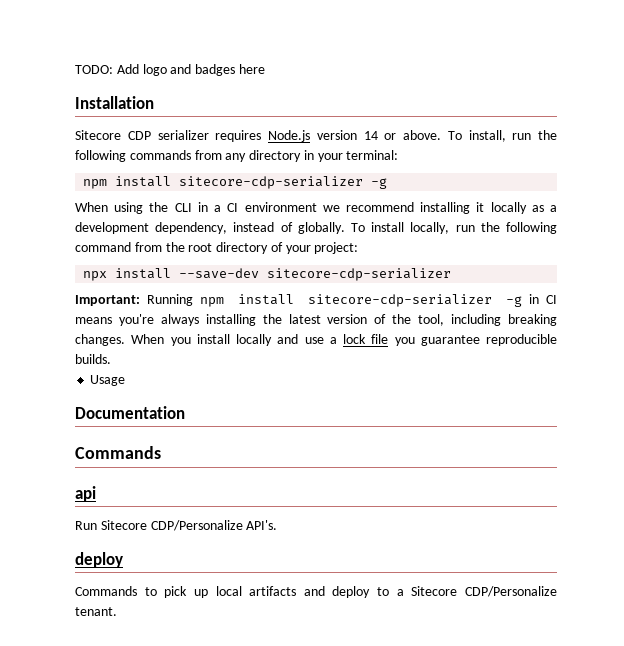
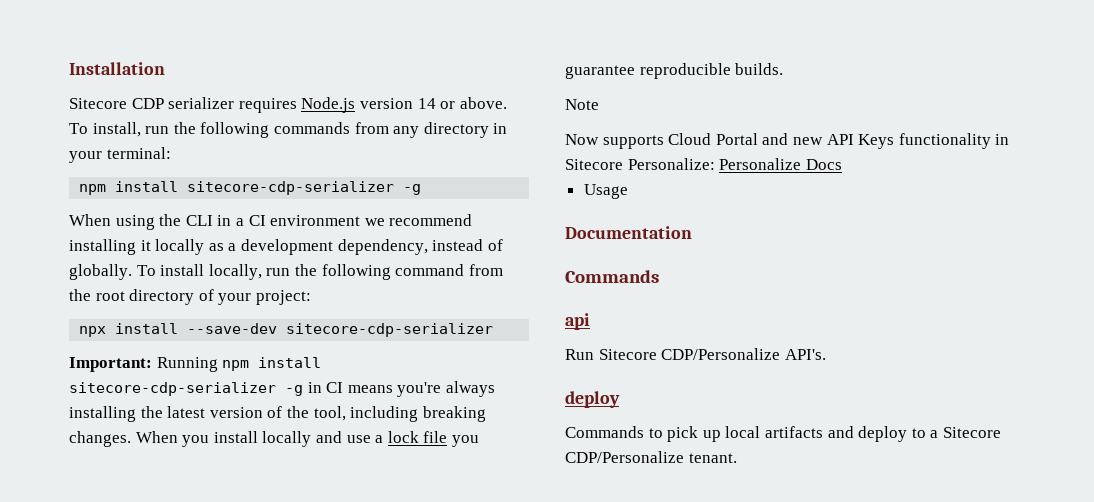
- TODO: Add logo and badges here
+ Note
+ Now supports Cloud Portal and new API Keys functionality in Sitecore Personalize: Personalize Docs

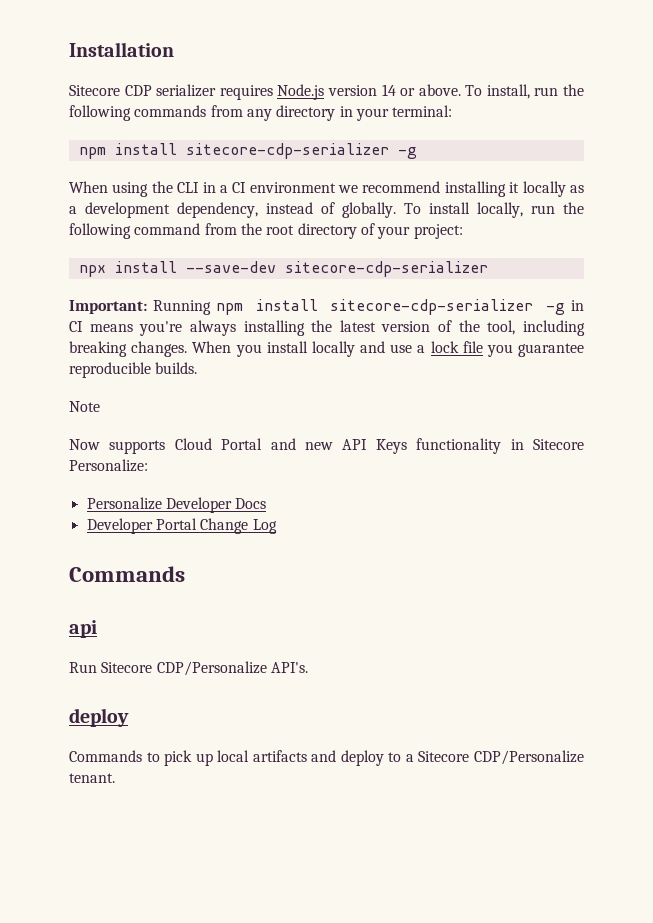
- Now supports Cloud Portal and new API Keys functionality in Sitecore Personalize: Personalize Docs
+ Now supports Cloud Portal and new API Keys functionality in Sitecore Personalize:
+ Personalize Developer Docs
- Usage
- Documentation
+ Developer Portal Change Log

